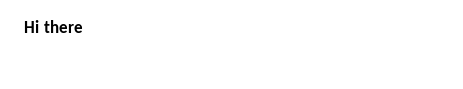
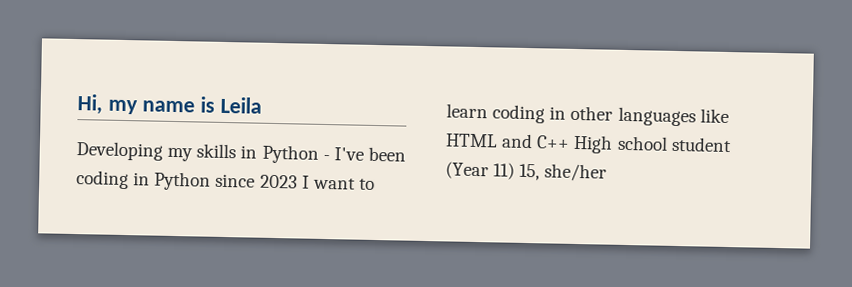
- Hi there
+ Hi, my name is Leila
+ Developing my skills in Python - I've been coding in Python since 2023 I want to learn coding in other languages like HTML and C++ High school student (Year 11) 15, she/her

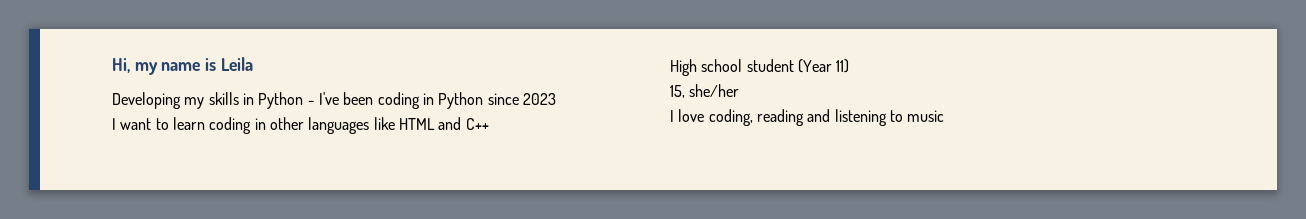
- Developing my skills in Python - I've been coding in Python since 2023 I want to learn coding in other languages like HTML and C++ High school student (Year 11) 15, she/her
+ Developing my skills in Python - I've been coding in Python since 2023
+ I want to learn coding in other languages like HTML and C++
+ High school student (Year 11)
+ 15, she/her
+ I love coding, reading and listening to music

